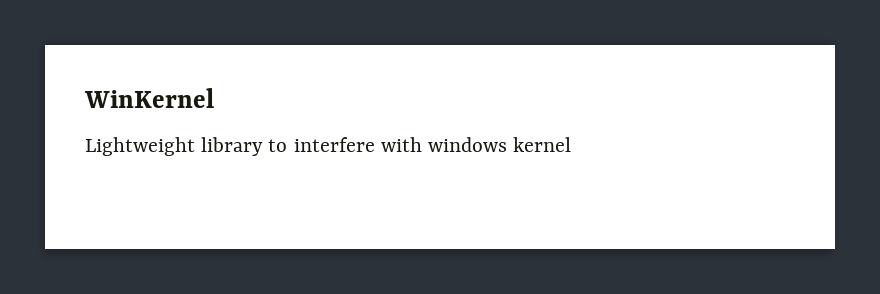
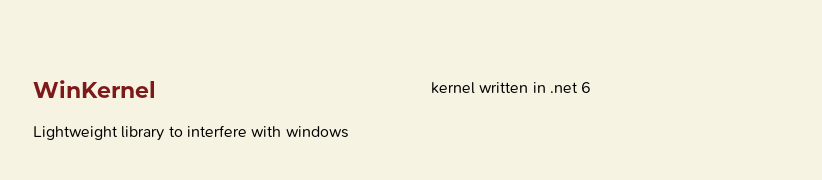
- Lightweight library to interfere with windows kernel
+ Lightweight library to interfere with windows kernel written in .net 6

